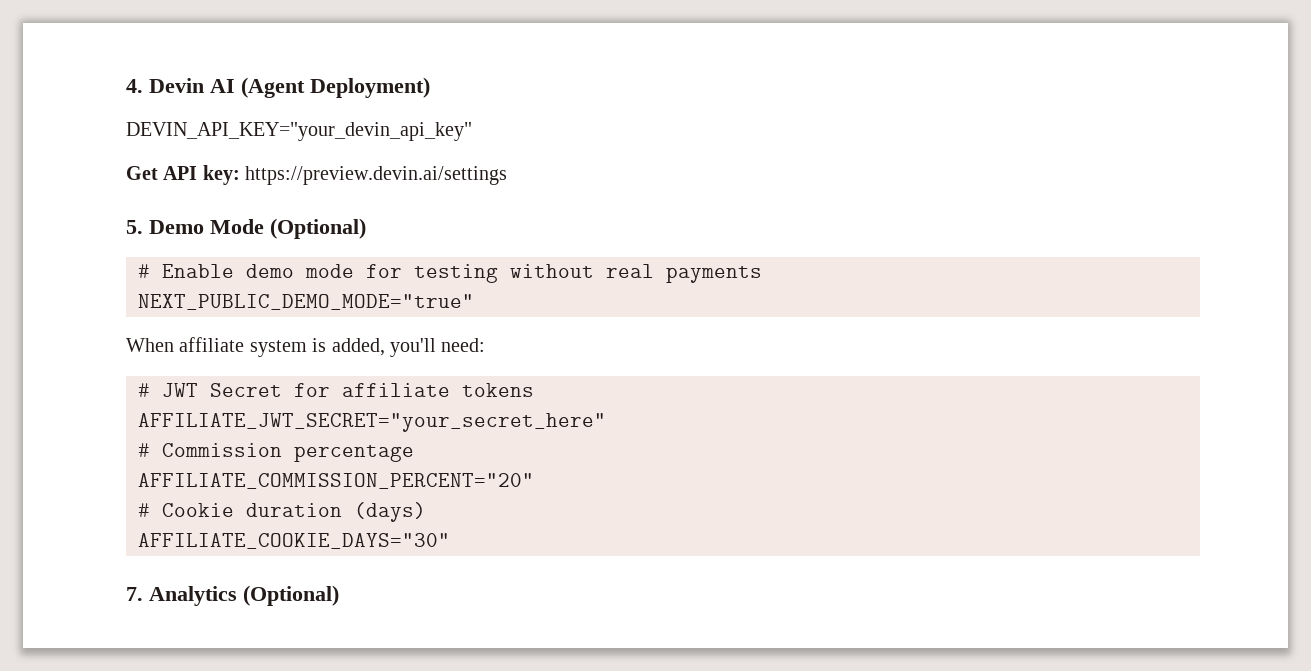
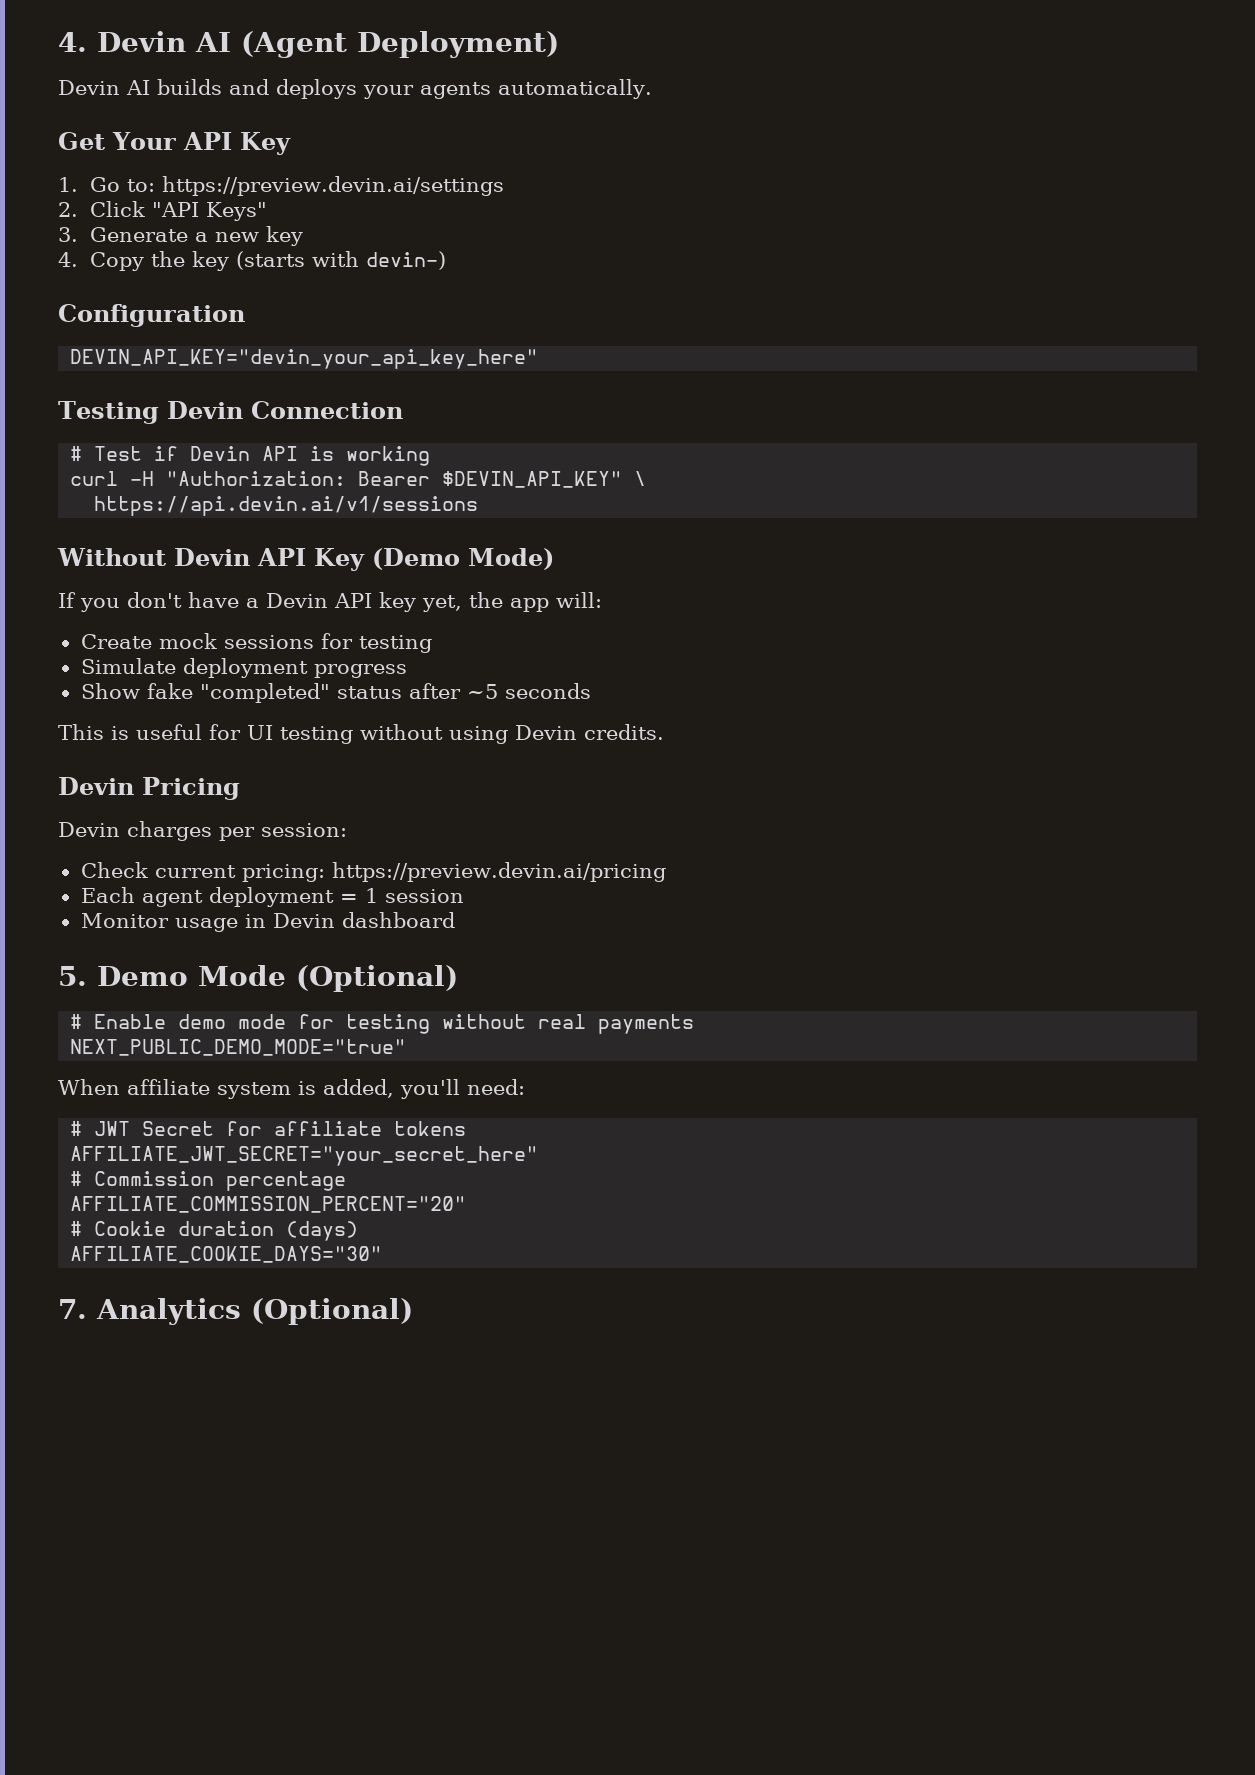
- DEVIN_API_KEY="your_devin_api_key"
- Get API key: https://preview.devin.ai/settings
+ Devin AI builds and deploys your agents automatically.
+ Get Your API Key
+ 1. Go to: https://preview.devin.ai/settings
+ 2. Click "API Keys"
+ 3. Generate a new key
+ 4. Copy the key (starts with devin-)
+ Configuration
+ DEVIN_API_KEY="devin_your_api_key_here"
+ Testing Devin Connection
+ # Test if Devin API is working
+ curl -H "Authorization: Bearer $DEVIN_API_KEY" \
+ https://api.devin.ai/v1/sessions
+ Without Devin API Key (Demo Mode)
+ If you don't have a Devin API key yet, the app will:
+ Create mock sessions for testing
+ Simulate deployment progress
+ Show fake "completed" status after ~5 seconds
+ This is useful for UI testing without using Devin credits.
+ Devin Pricing
+ Devin charges per session:
+ Check current pricing: https://preview.devin.ai/pricing
+ Each agent deployment = 1 session
+ Monitor usage in Devin dashboard

